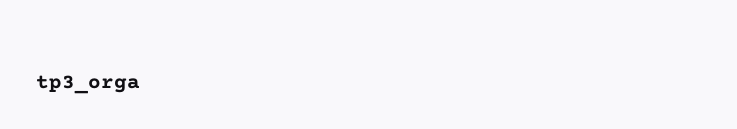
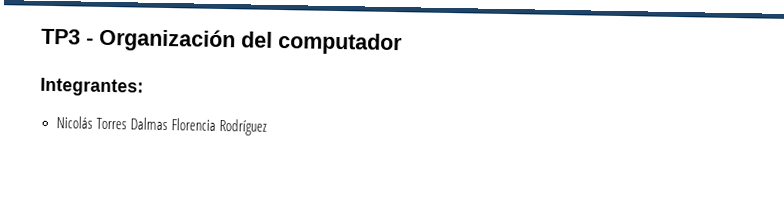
- tp3_orga
+ TP3 - Organización del computador
+ Integrantes:
+ Nicolás Torres Dalmas Florencia Rodríguez

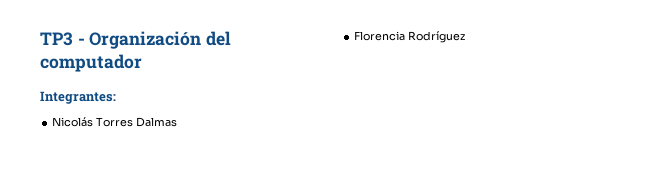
- Nicolás Torres Dalmas Florencia Rodríguez
+ Nicolás Torres Dalmas
+ Florencia Rodríguez

